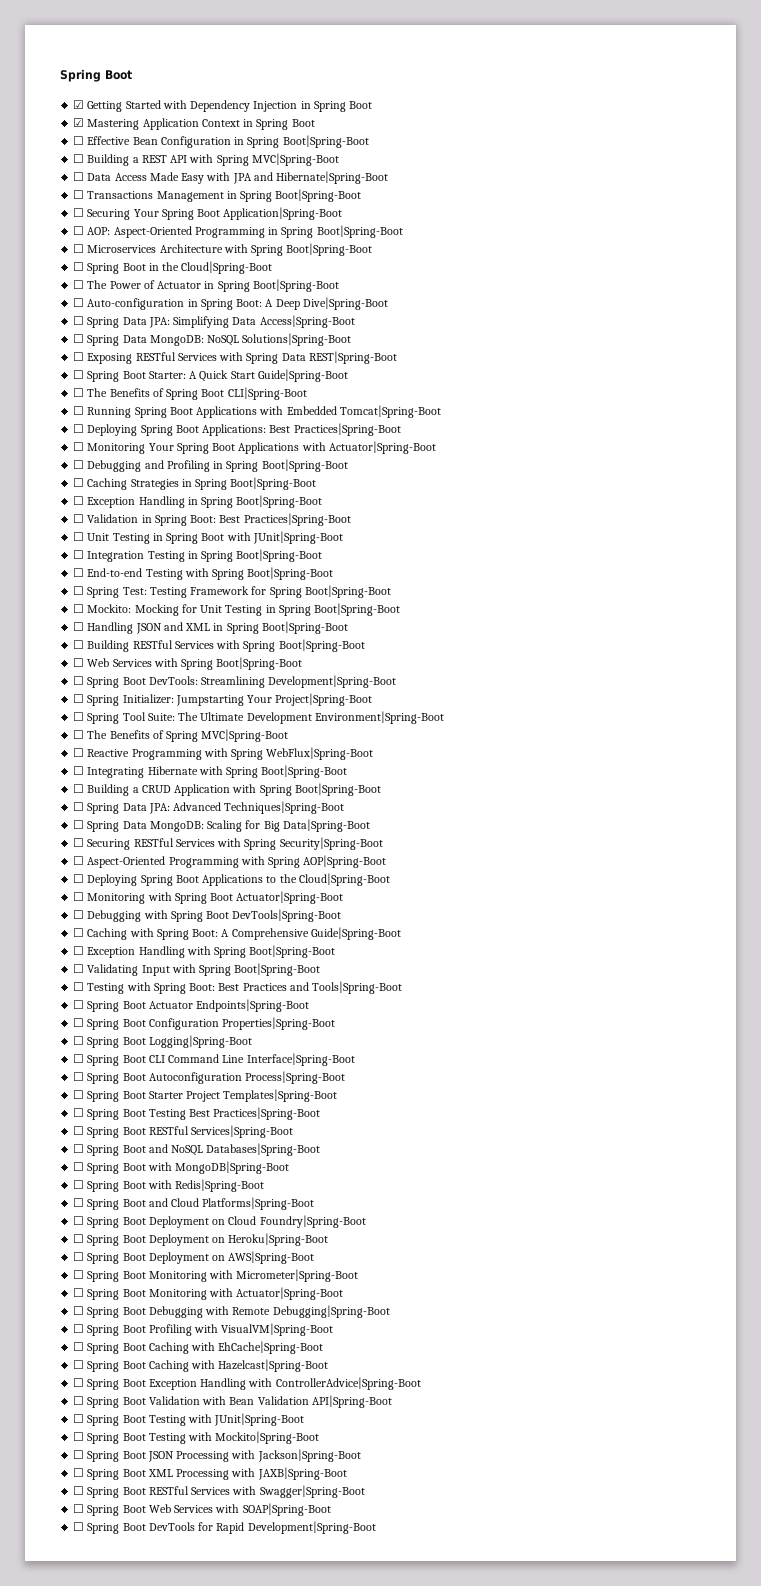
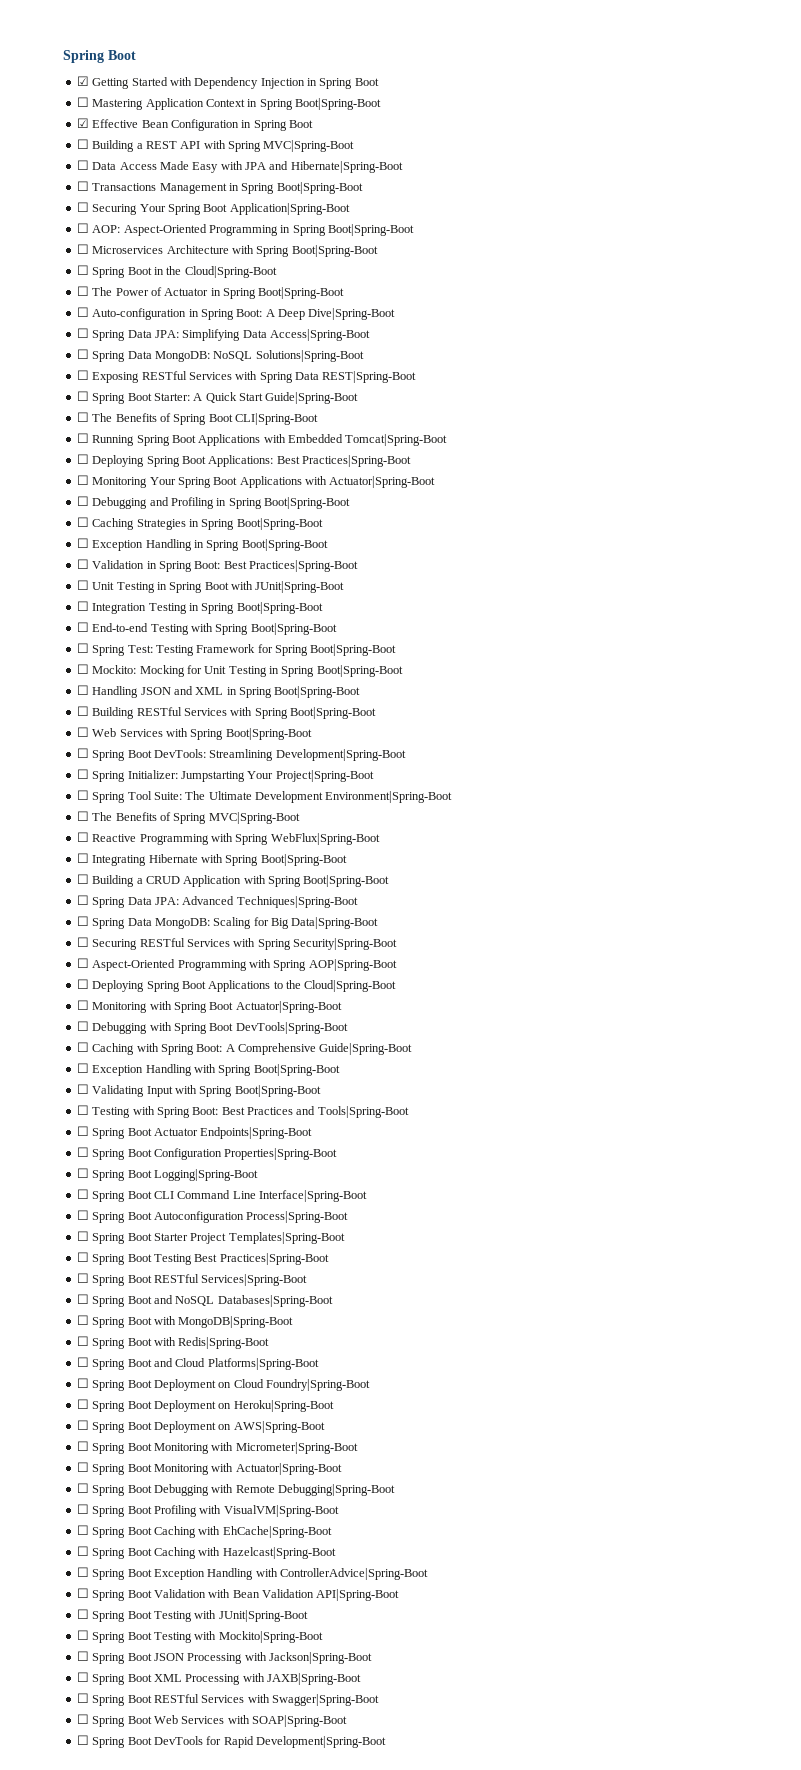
- ☑ Mastering Application Context in Spring Boot
- ☐ Effective Bean Configuration in Spring Boot|Spring-Boot
+ ☐ Mastering Application Context in Spring Boot|Spring-Boot
+ ☑ Effective Bean Configuration in Spring Boot

